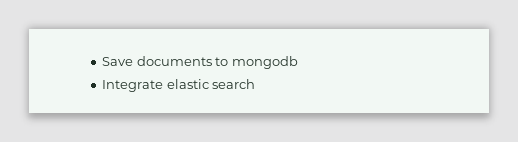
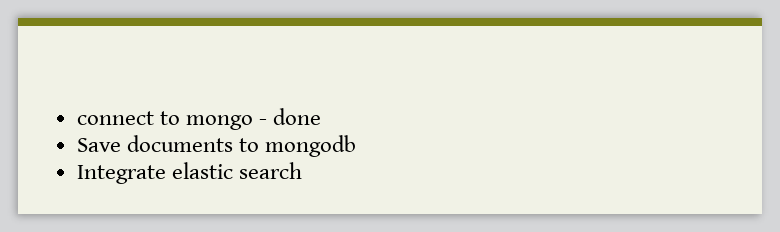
+ connect to mongo - done

